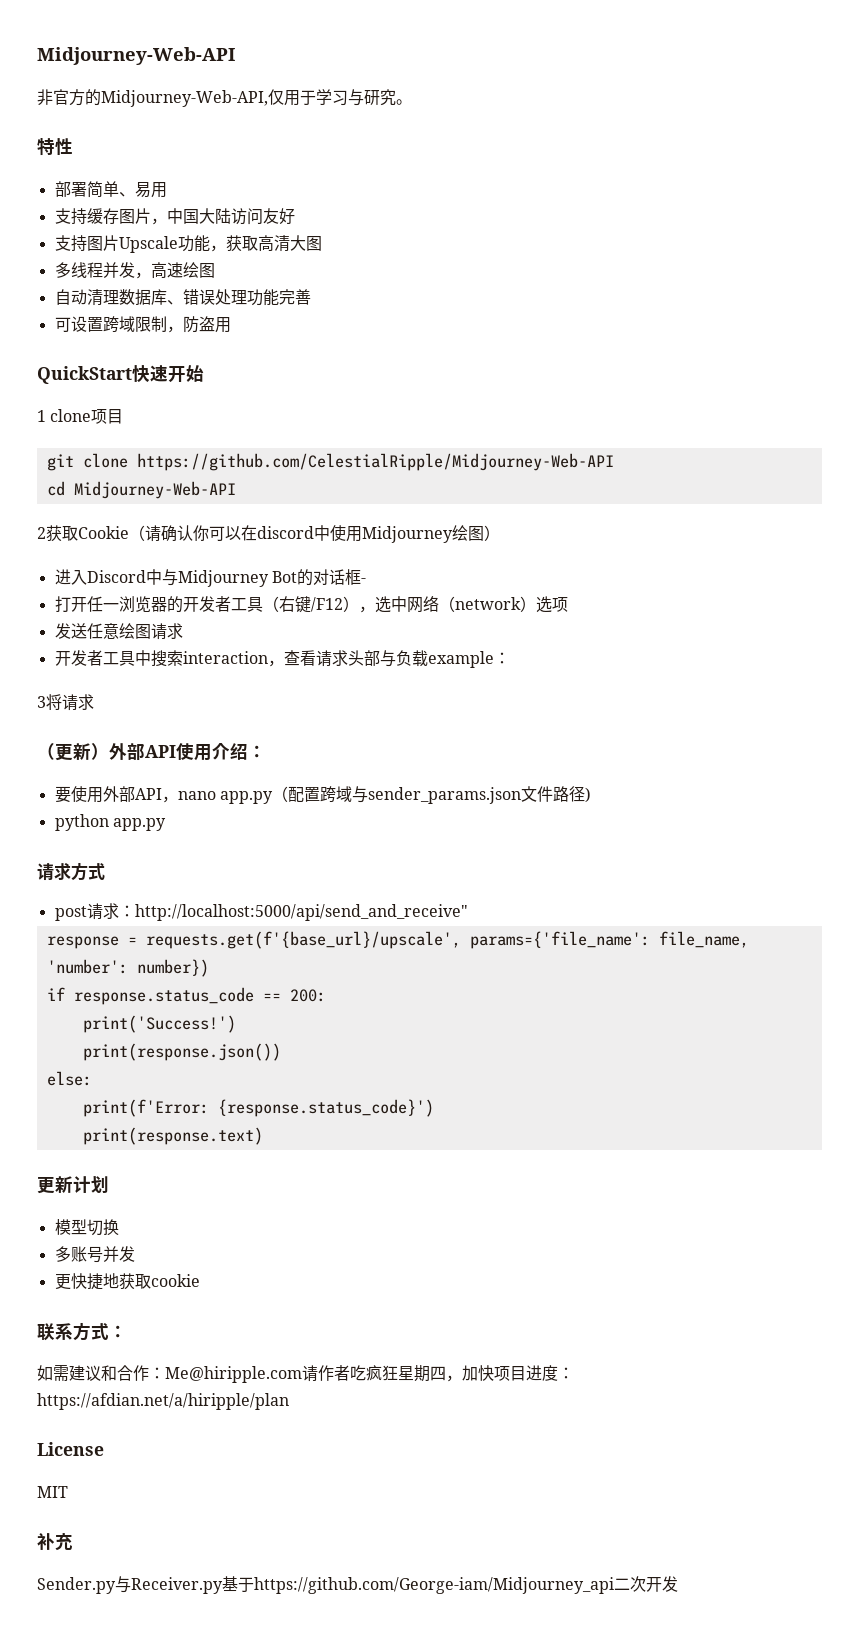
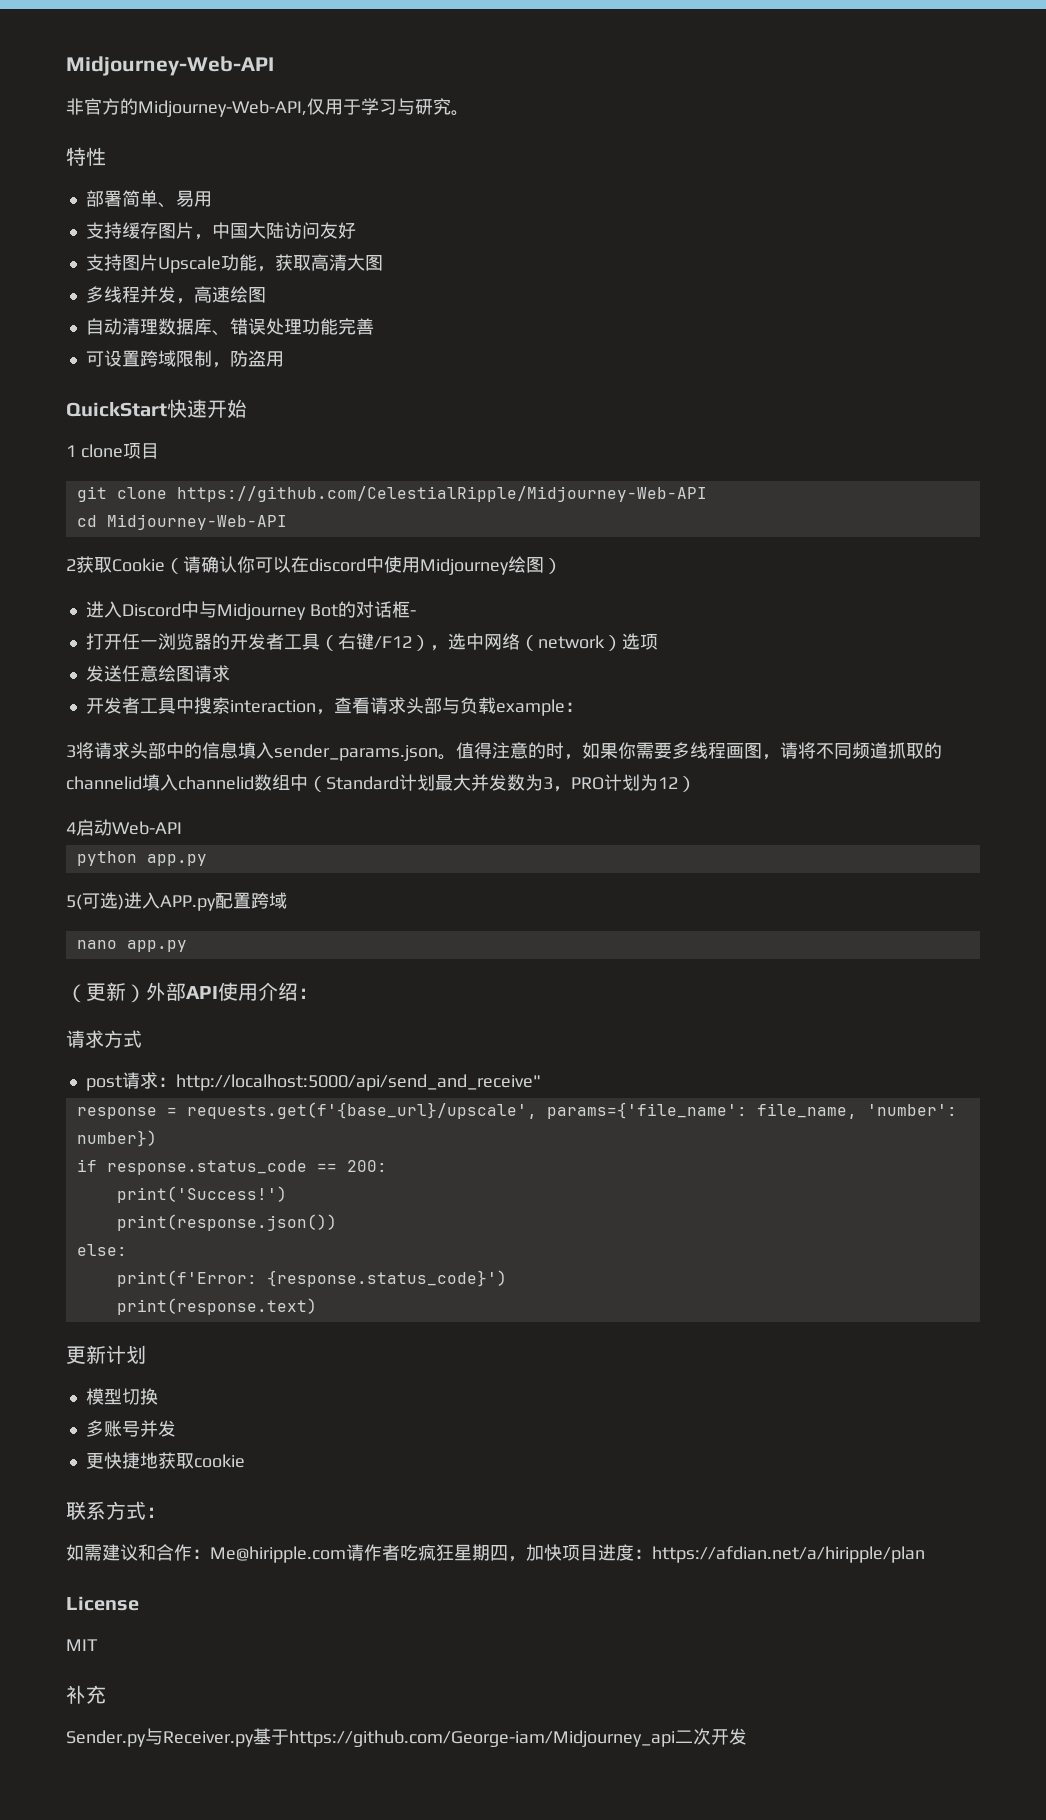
- 3将请求
+ 3将请求头部中的信息填入sender_params.json。值得注意的时，如果你需要多线程画图，请将不同频道抓取的channelid填入channelid数组中（Standard计划最大并发数为3，PRO计划为12）
+ 4启动Web-API
+ python app.py
+ 5(可选)进入APP.py配置跨域
+ nano app.py
- 要使用外部API，nano app.py（配置跨域与sender_params.json文件路径)
- python app.py

